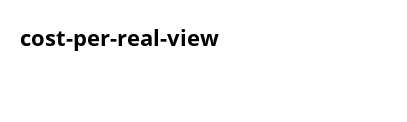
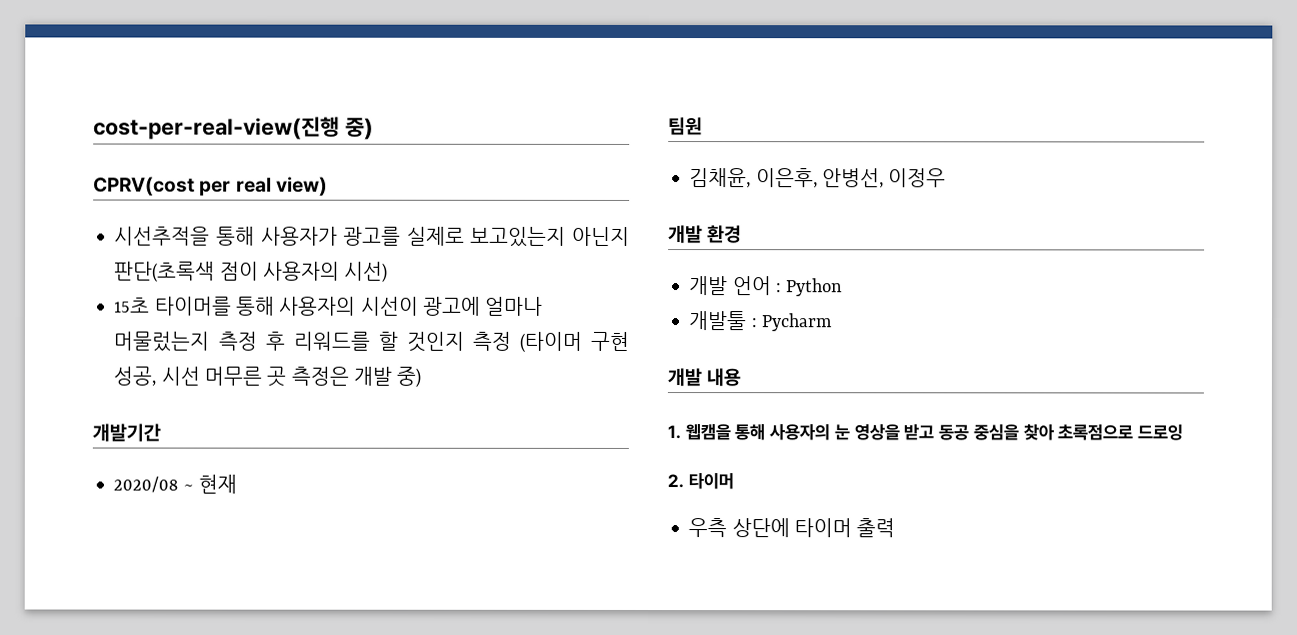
- cost-per-real-view
+ cost-per-real-view(진행 중)
+ CPRV(cost per real view)
+ 시선추적을 통해 사용자가 광고를 실제로 보고있는지 아닌지 판단(초록색 점이 사용자의 시선)
+ 15초 타이머를 통해 사용자의 시선이 광고에 얼마나 머물렀는지 측정 후 리워드를 할 것인지 측정 (타이머 구현 성공, 시선 머무른 곳 측정은 개발 중)
+ 개발기간
+ 2020/08 ~ 현재
+ 팀원
+ 김채윤, 이은후, 안병선, 이정우
+ 개발 환경
+ 개발 언어 : Python
+ 개발툴 : Pycharm
+ 개발 내용
+ 1. 웹캠을 통해 사용자의 눈 영상을 받고 동공 중심을 찾아 초록점으로 드로잉
+ 2. 타이머
+ 우측 상단에 타이머 출력

